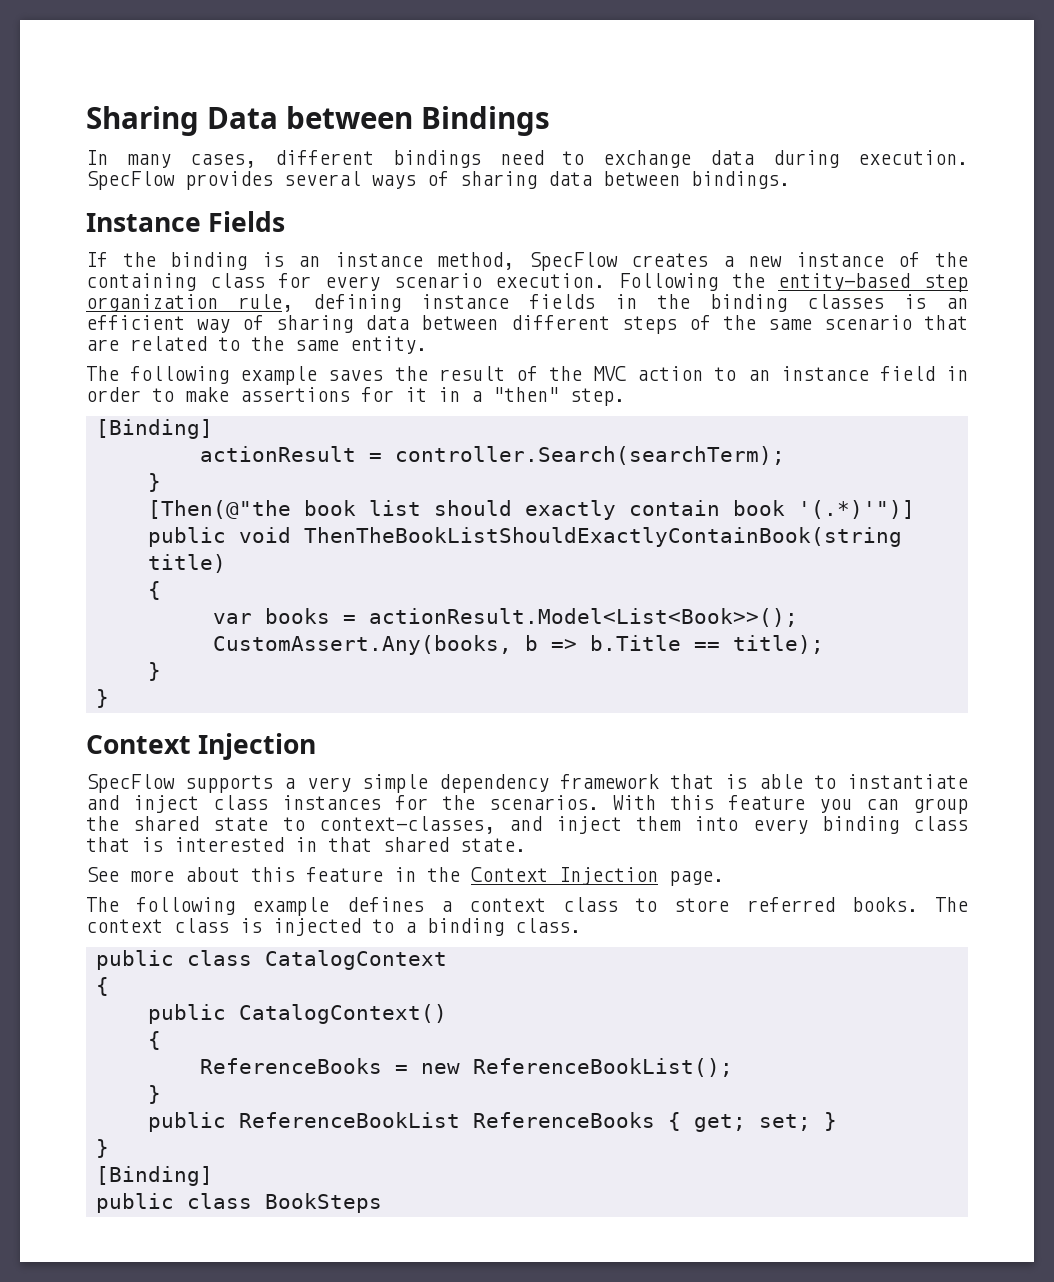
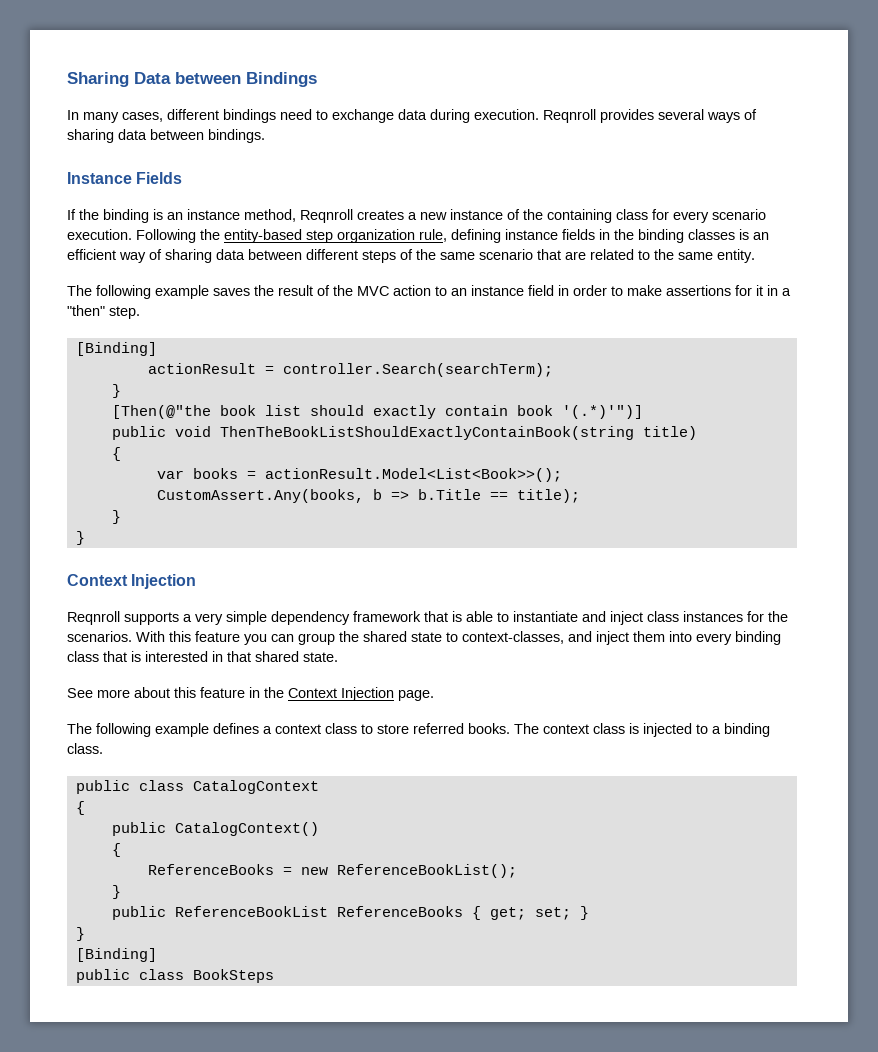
- SpecFlow provides several ways of sharing data between bindings.
+ Reqnroll provides several ways of sharing data between bindings.
- If the binding is an instance method, SpecFlow creates a new instance of the containing class for every scenario execution.
+ If the binding is an instance method, Reqnroll creates a new instance of the containing class for every scenario execution.
- SpecFlow supports a very simple dependency framework that is able to instantiate and inject class instances for the scenarios.
+ Reqnroll supports a very simple dependency framework that is able to instantiate and inject class instances for the scenarios.

